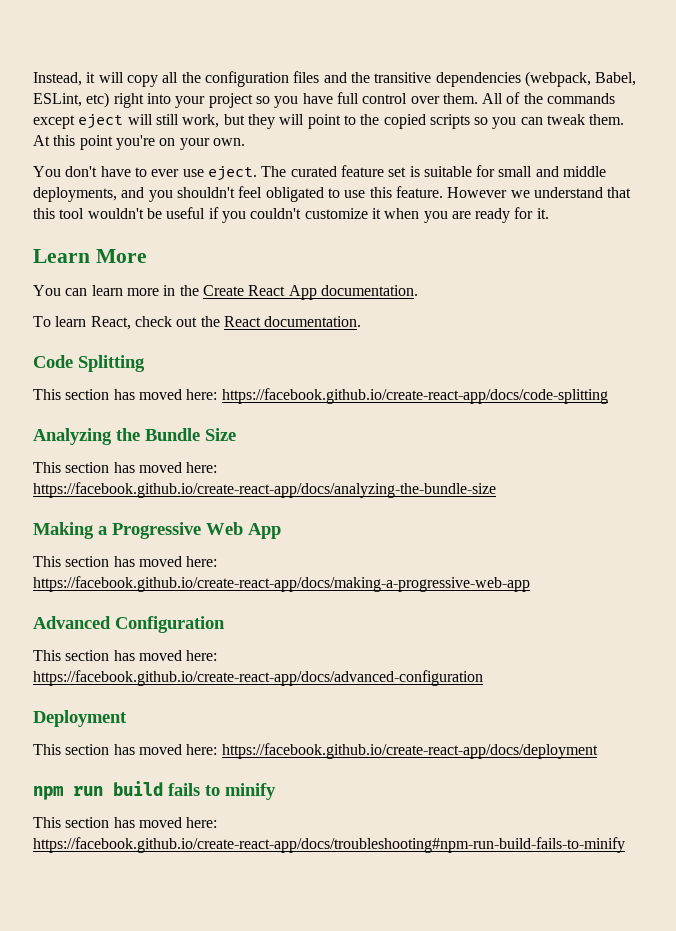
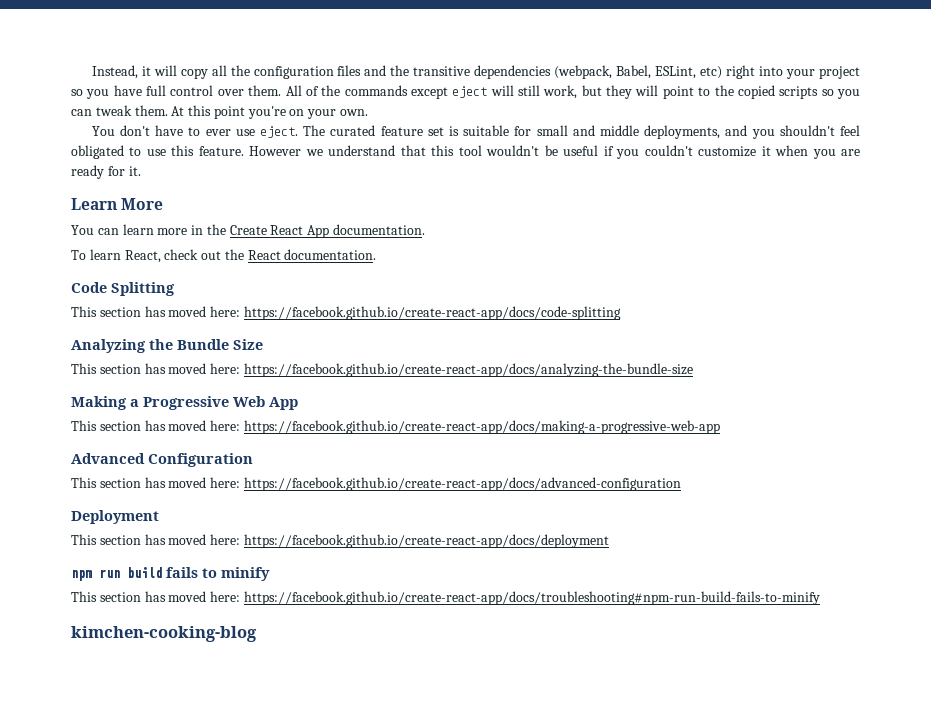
+ kimchen-cooking-blog

